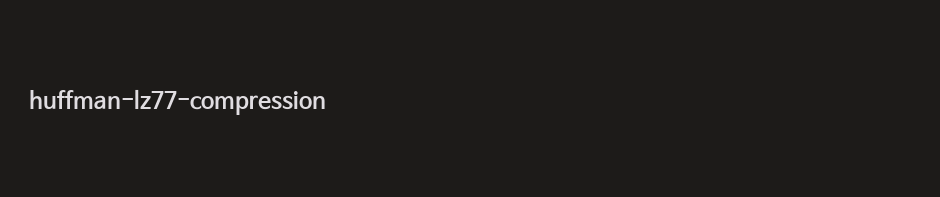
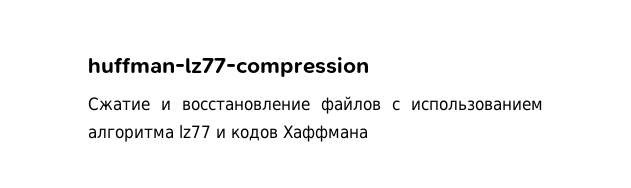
+ Сжатие и восстановление файлов с использованием алгоритма lz77 и кодов Хаффмана

